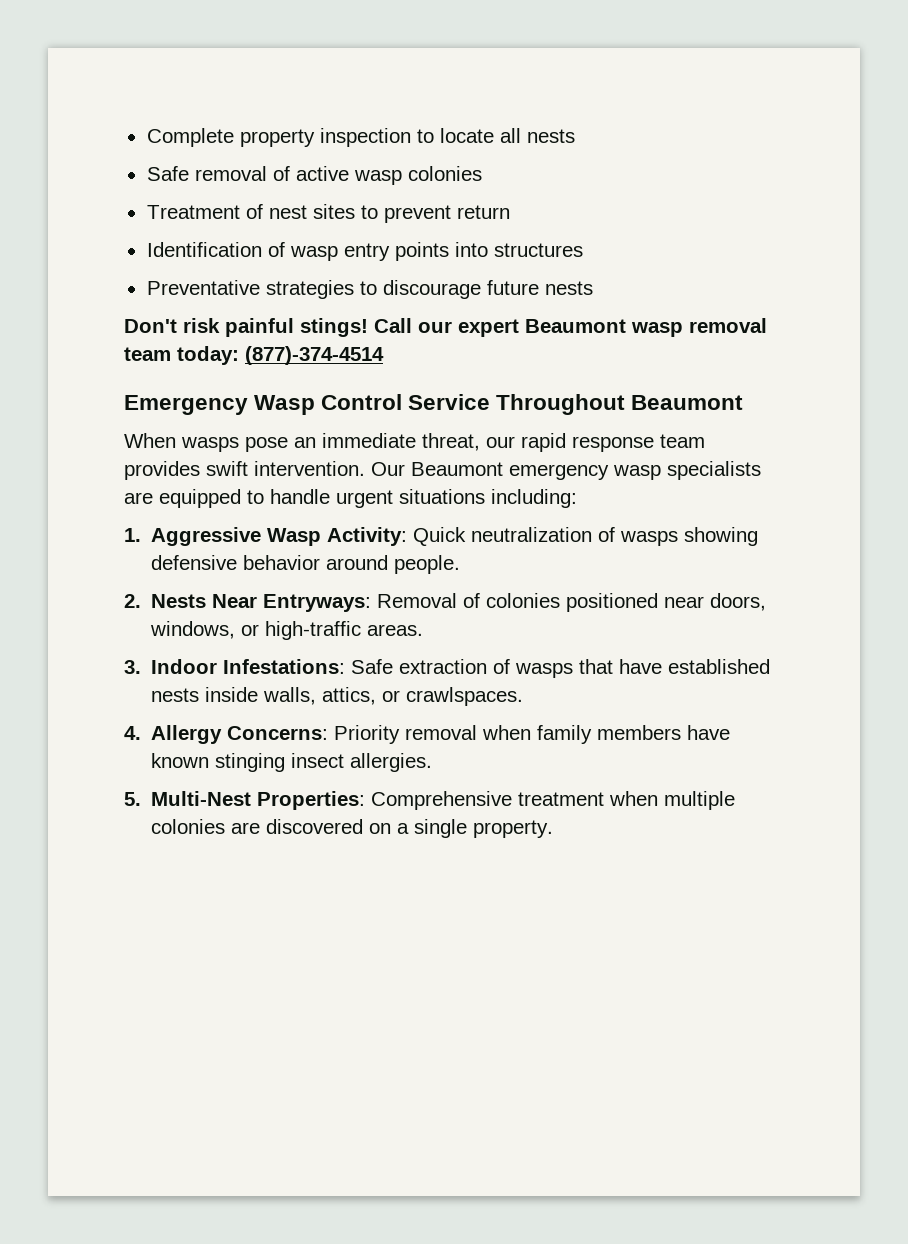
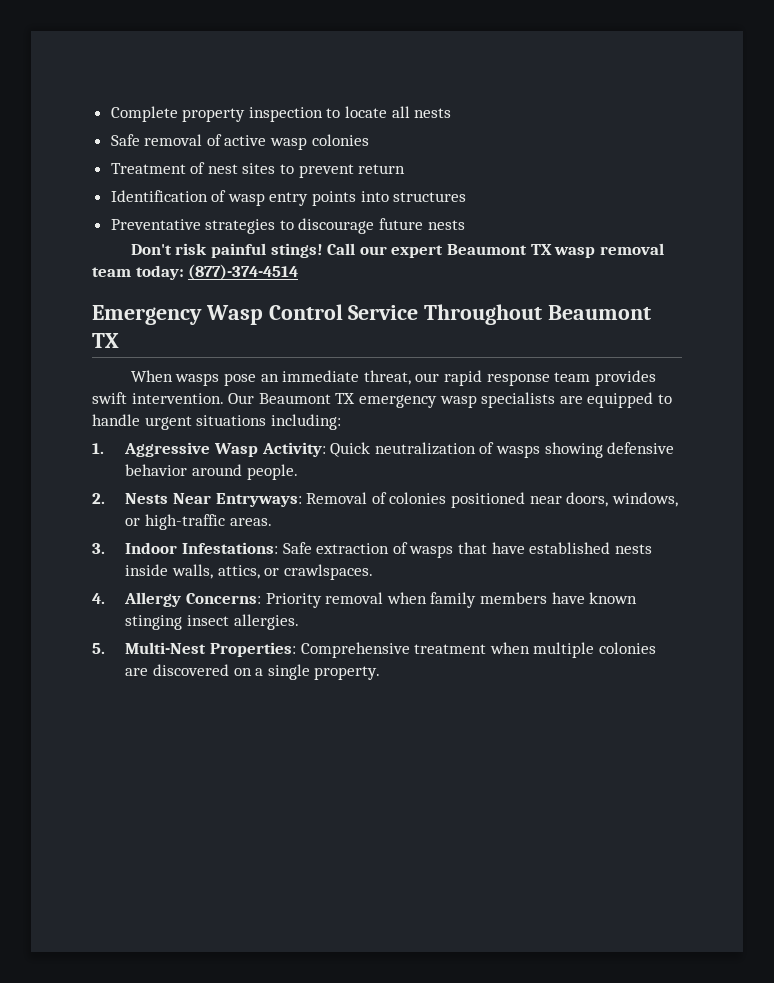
- Call our expert Beaumont wasp removal team today: (877)-374-4514
+ Call our expert Beaumont TX wasp removal team today: (877)-374-4514
- Emergency Wasp Control Service Throughout Beaumont
+ Emergency Wasp Control Service Throughout Beaumont TX
- Our Beaumont emergency wasp specialists are equipped to handle urgent situations including:
+ Our Beaumont TX emergency wasp specialists are equipped to handle urgent situations including:

